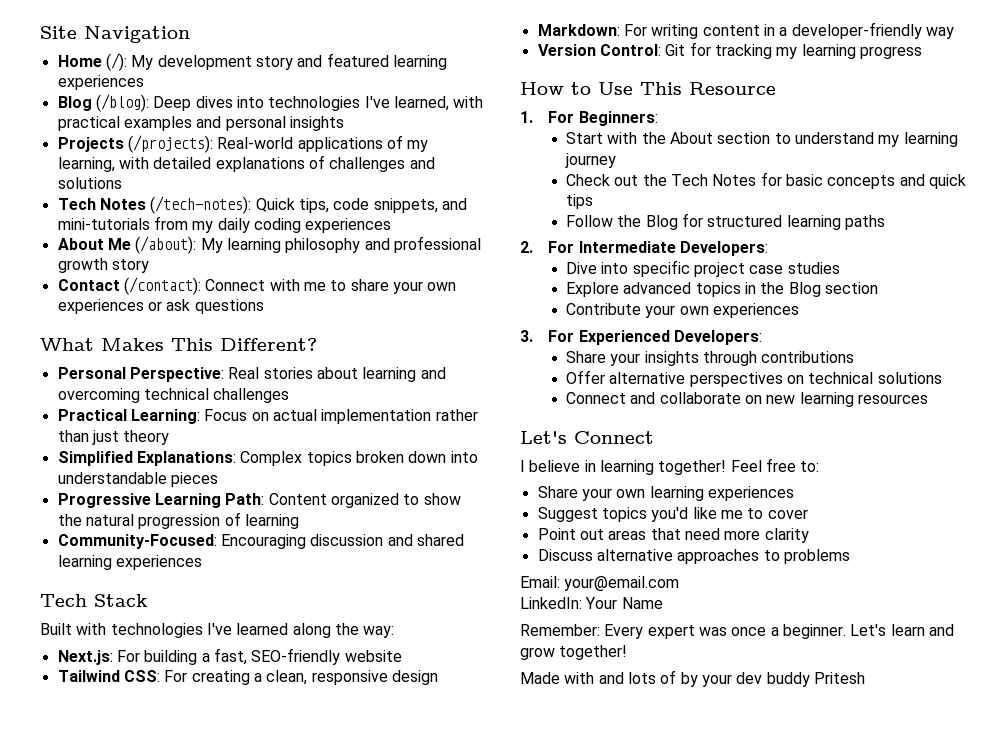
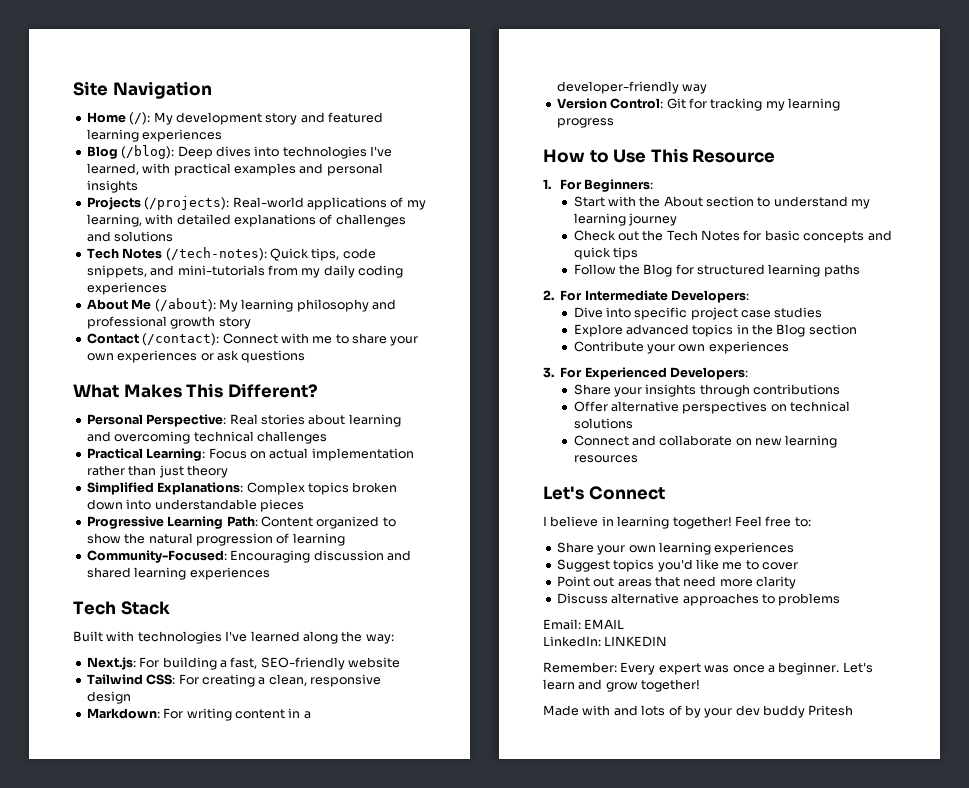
- Email: your@email.com
+ Email: EMAIL
- LinkedIn: Your Name
+ LinkedIn: LINKEDIN

